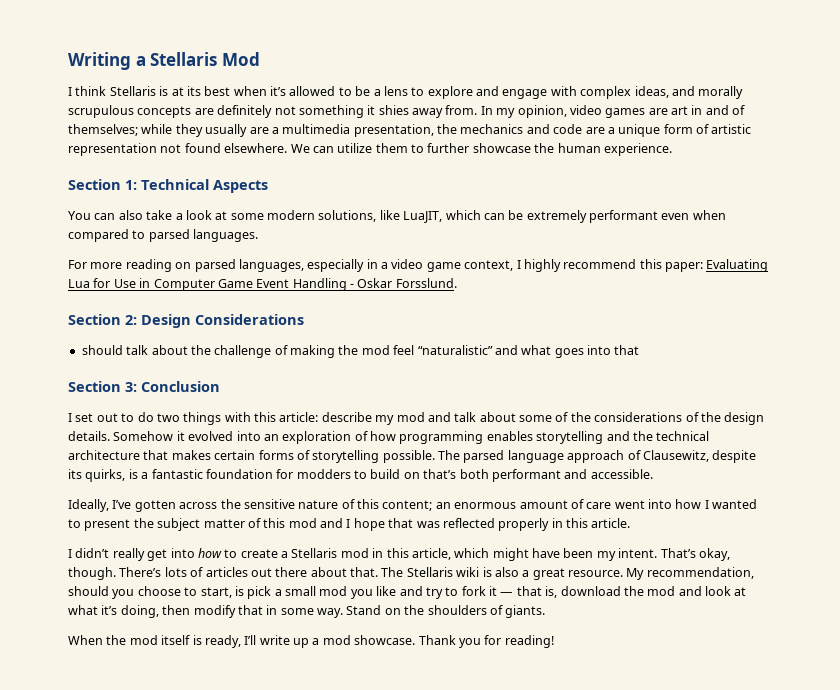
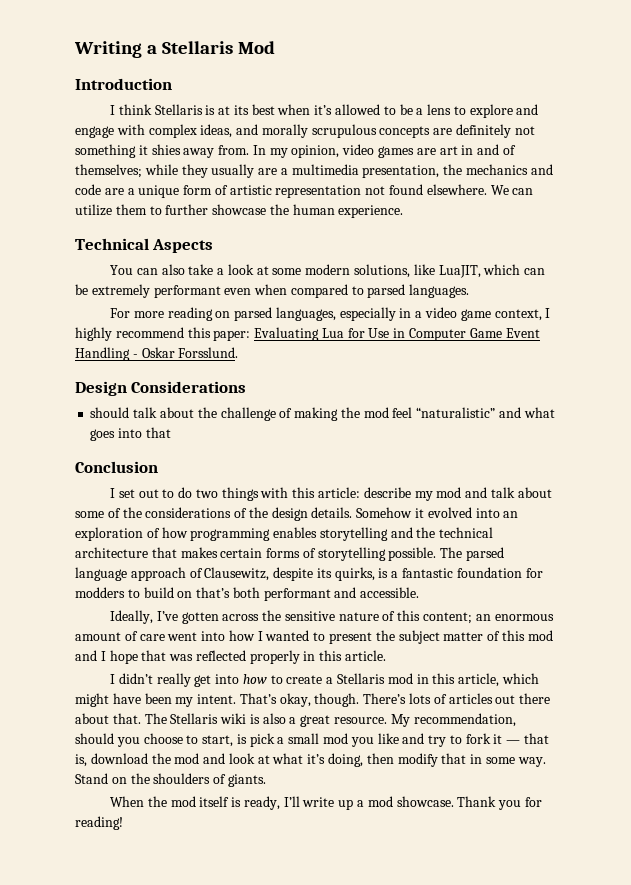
+ Introduction
- Section 1: Technical Aspects
+ Technical Aspects
- Section 2: Design Considerations
+ Design Considerations
- Section 3: Conclusion
+ Conclusion

